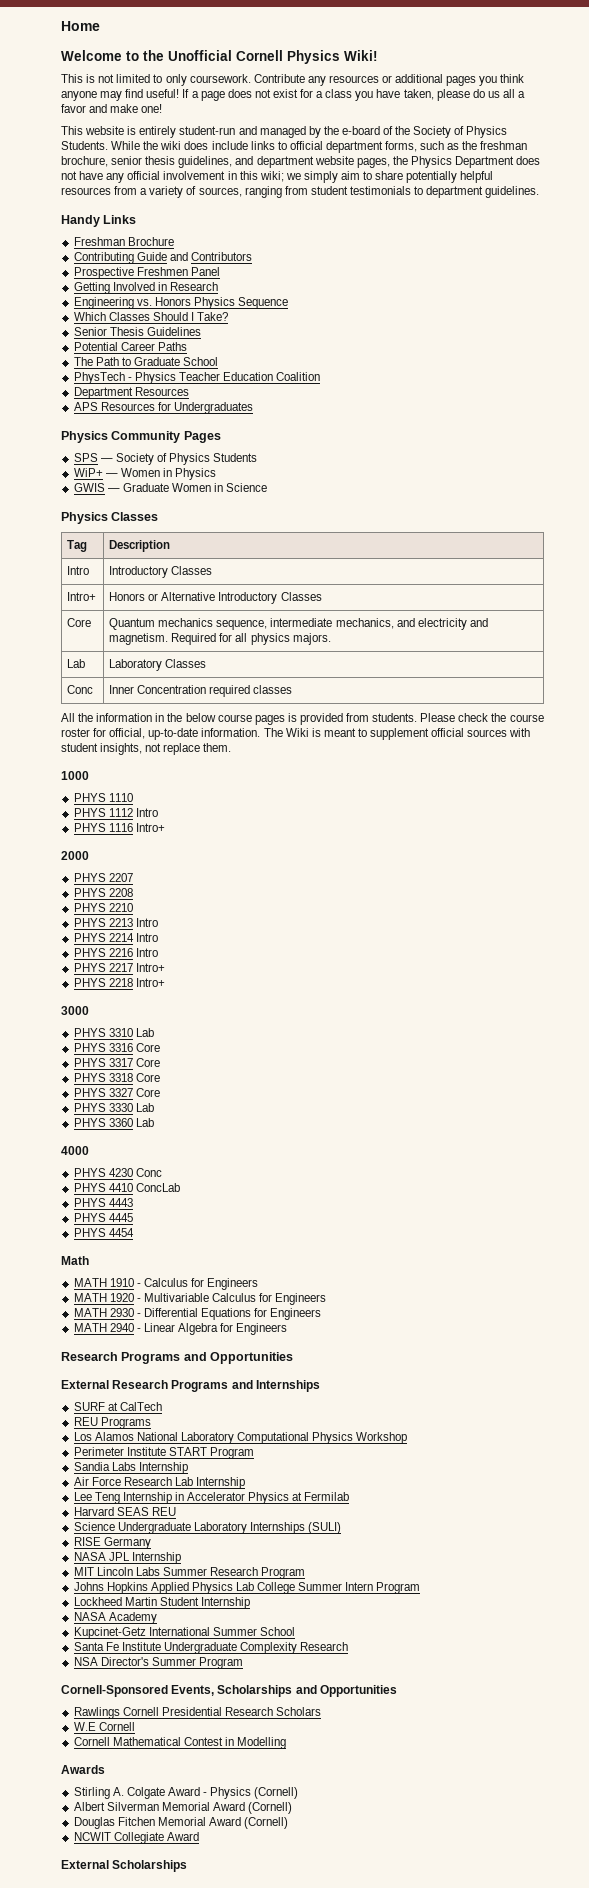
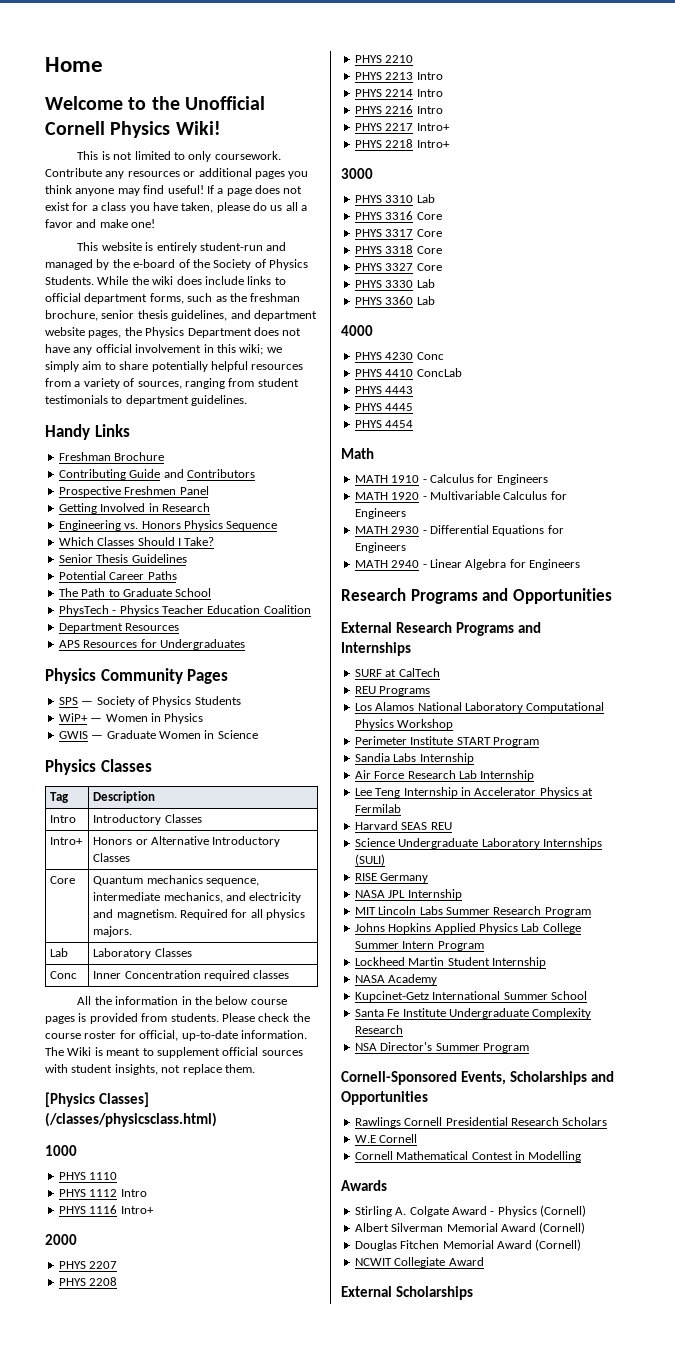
+ [Physics Classes] (/classes/physicsclass.html)

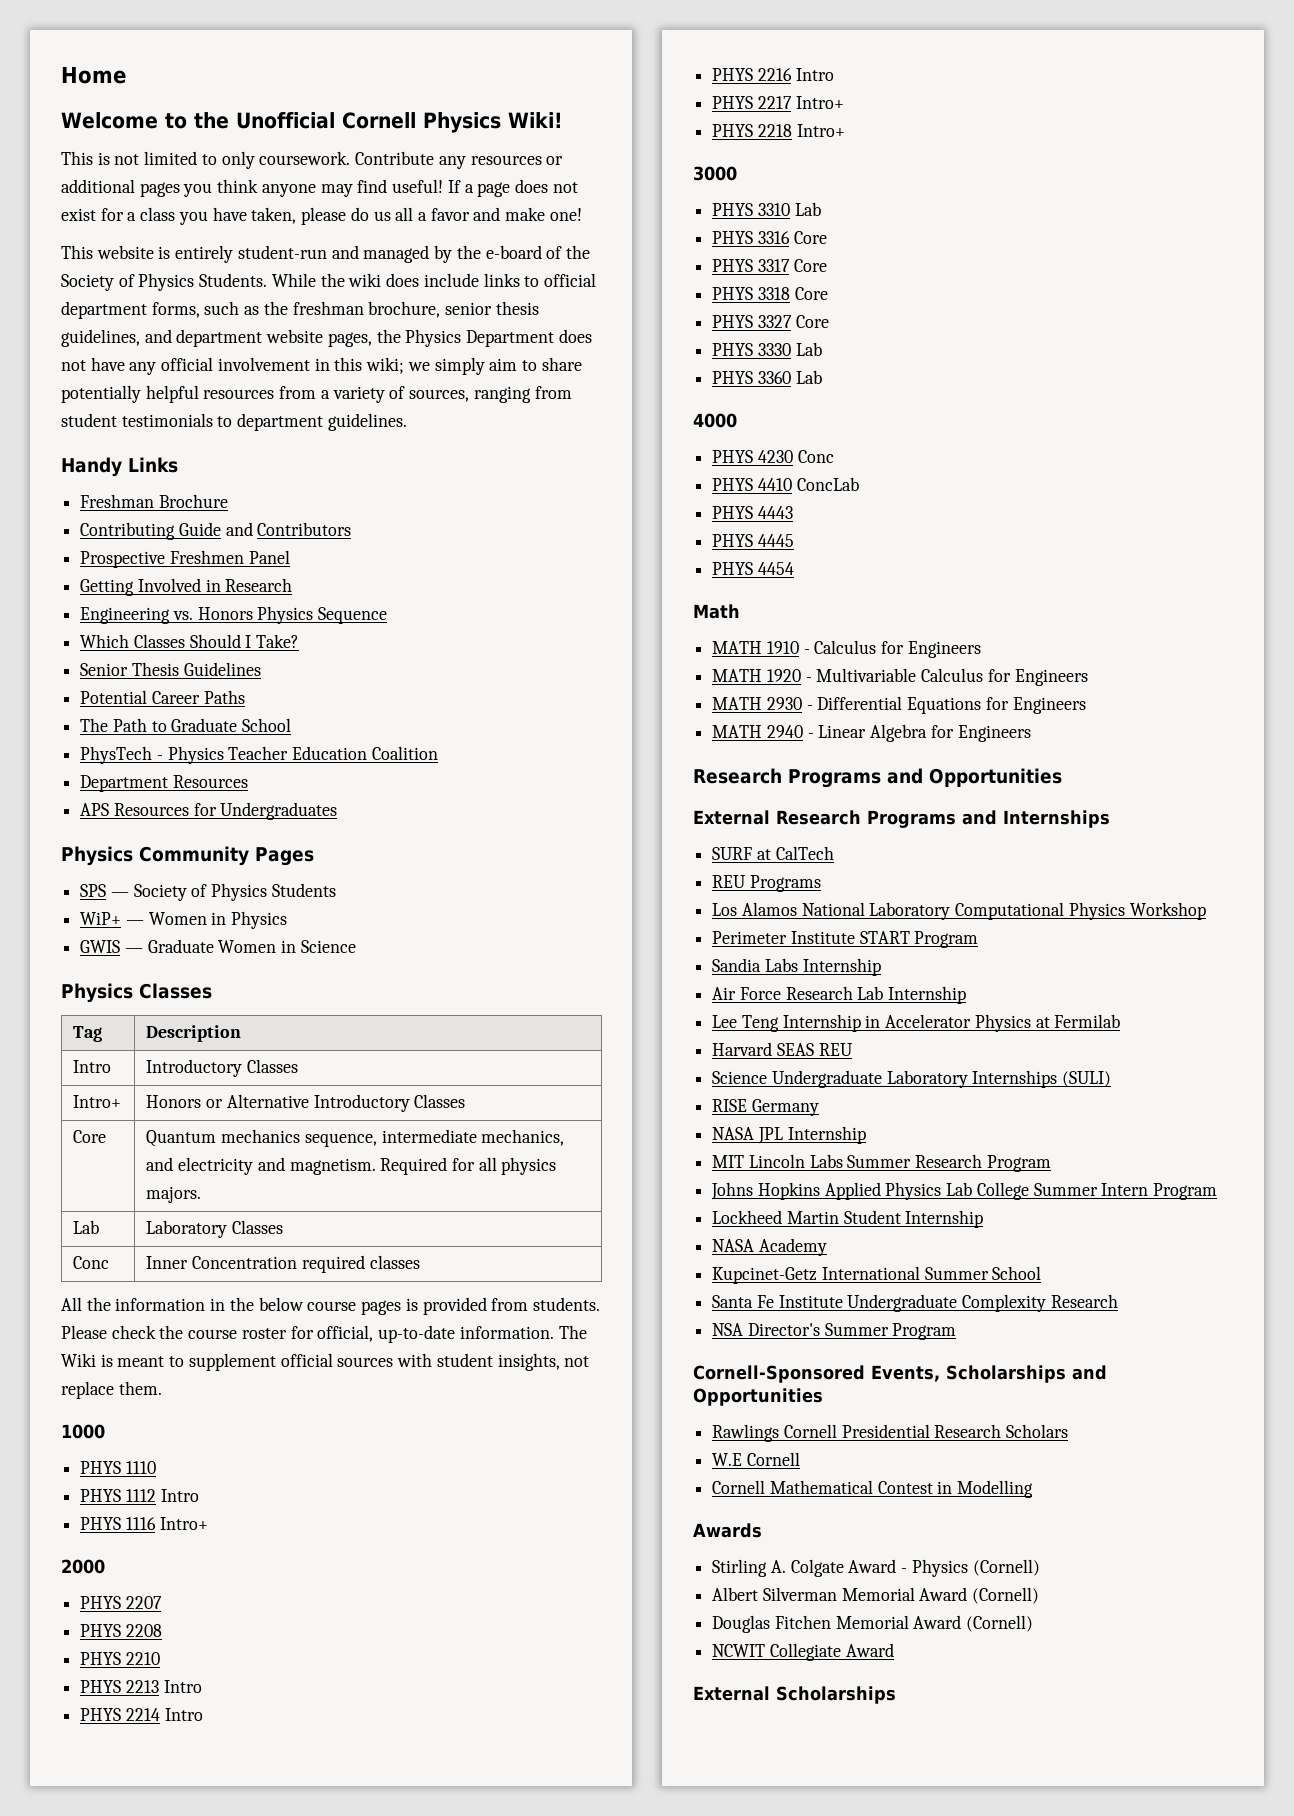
- [Physics Classes] (/classes/physicsclass.html)

